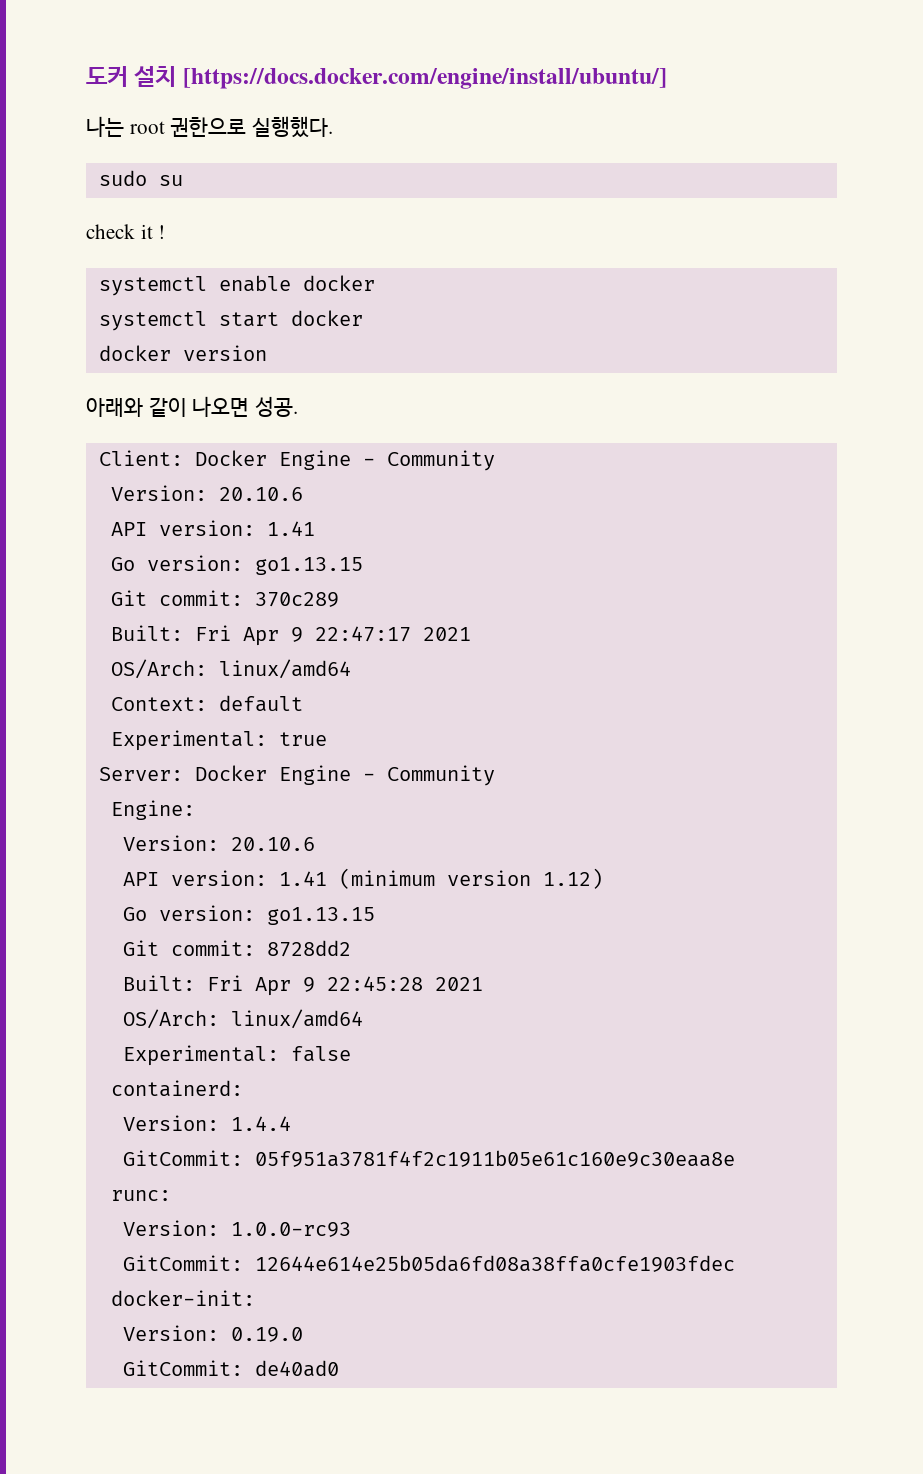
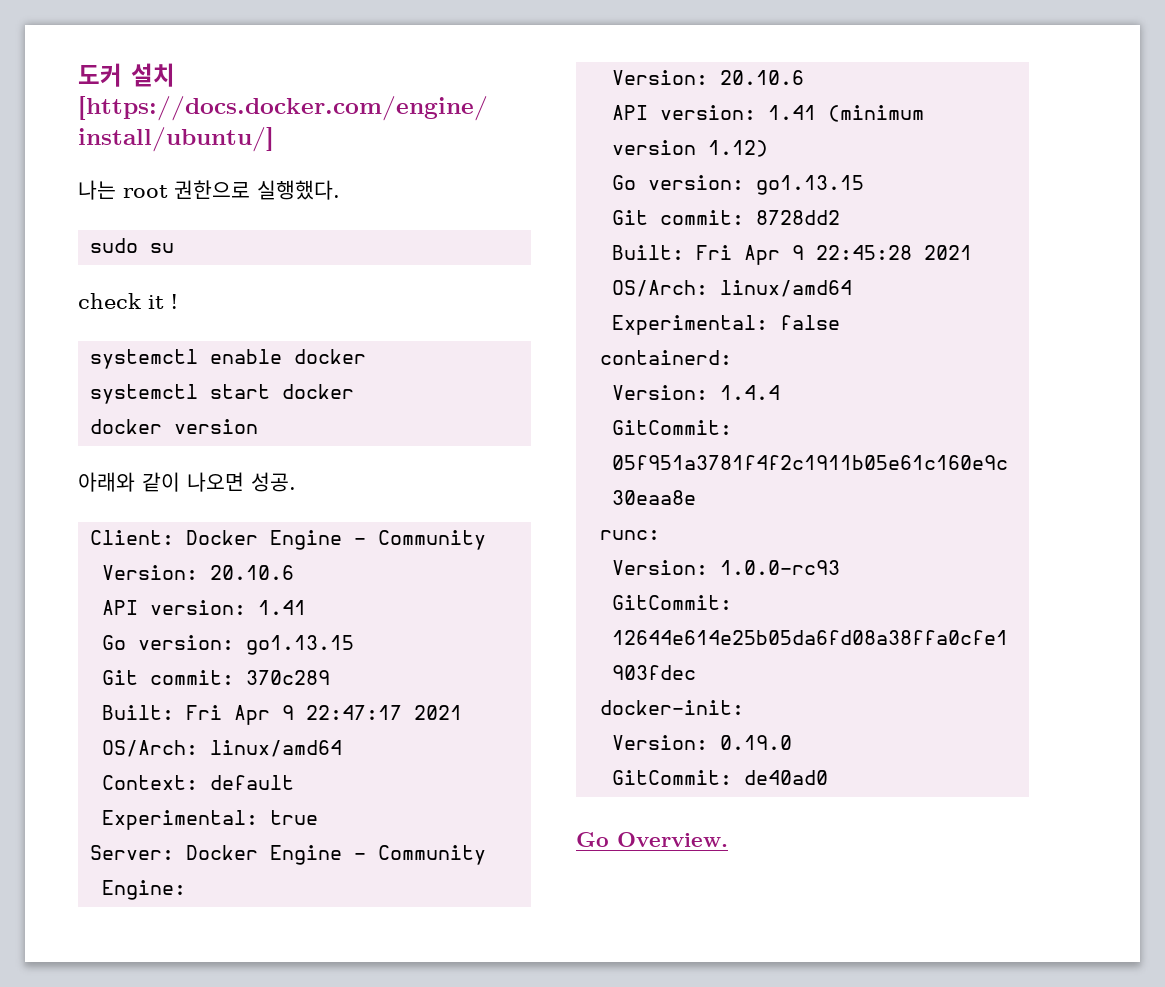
+ Go Overview.

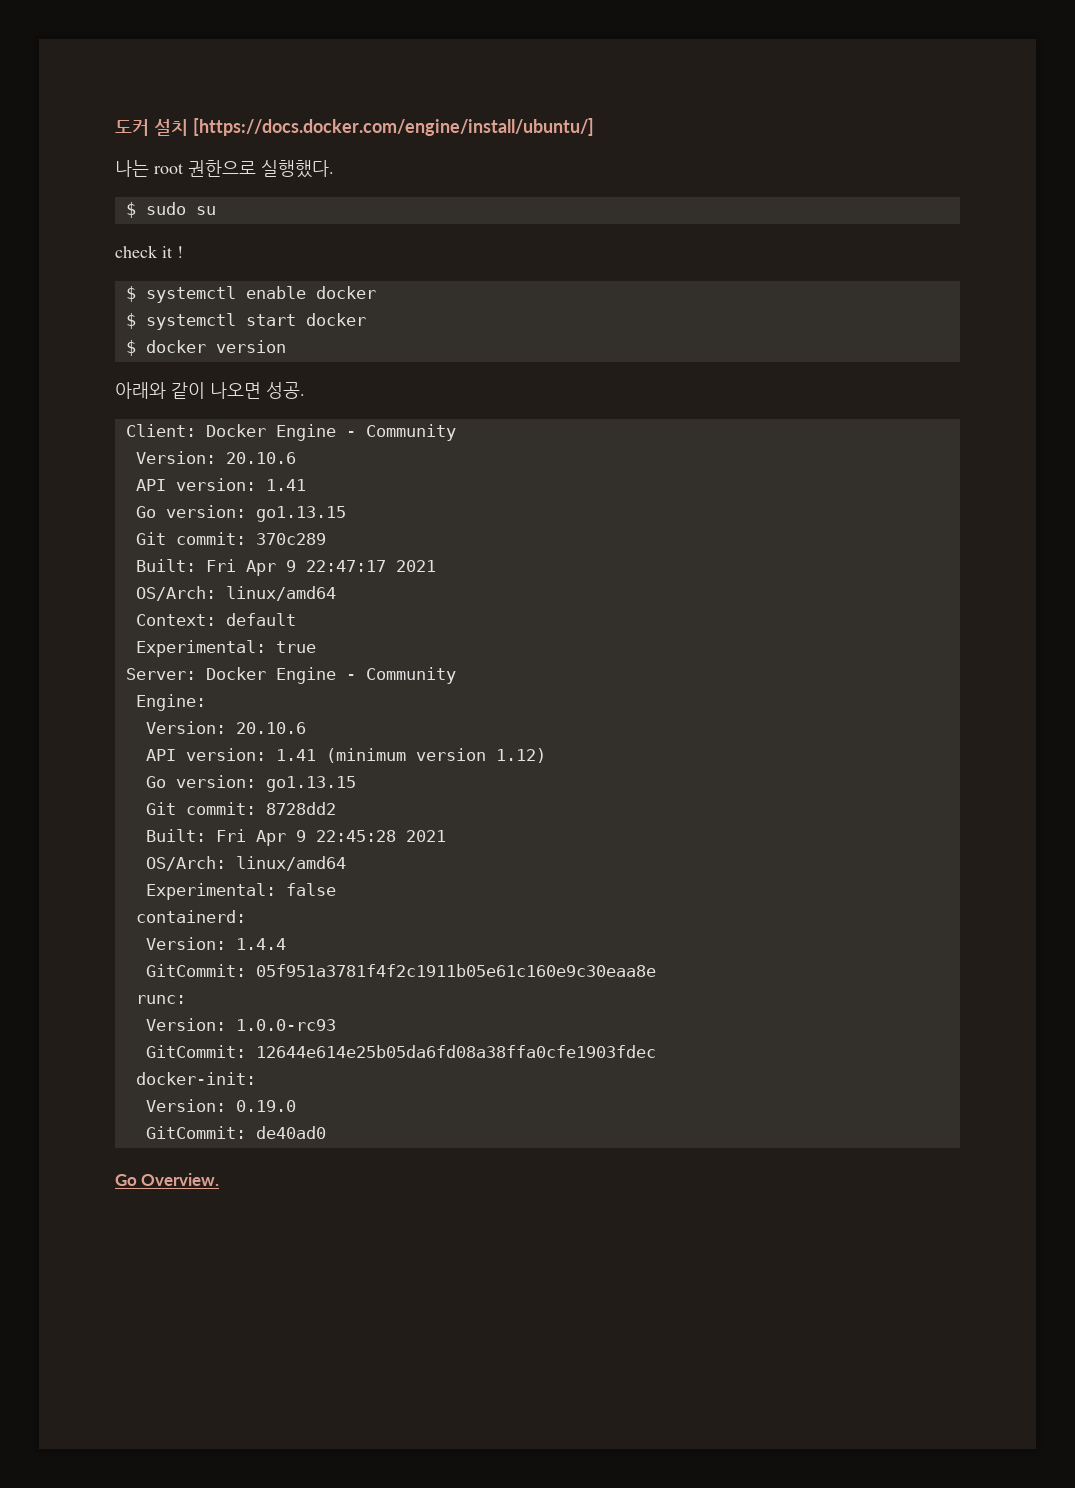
- sudo su
+ $ sudo su
- systemctl enable docker
+ $ systemctl enable docker
- systemctl start docker
+ $ systemctl start docker
- docker version
+ $ docker version

